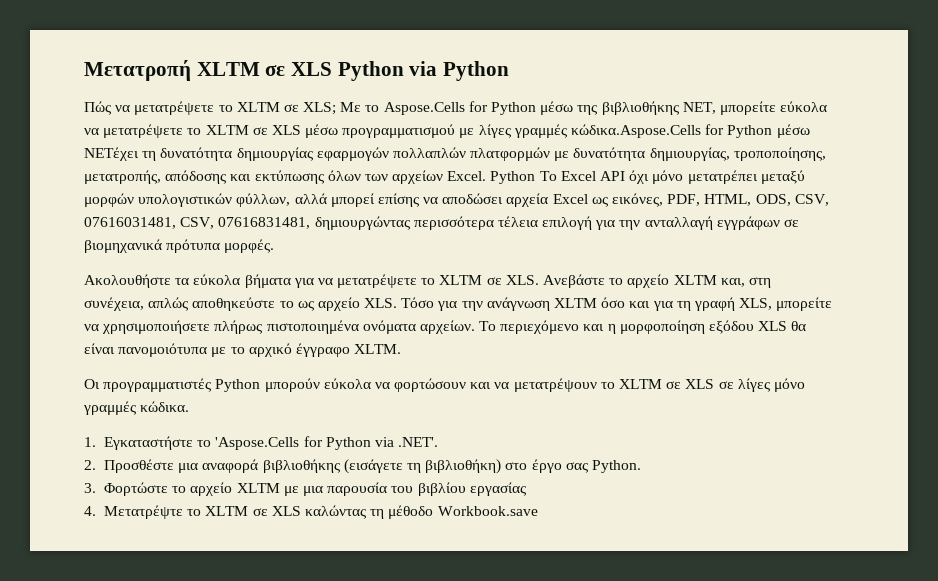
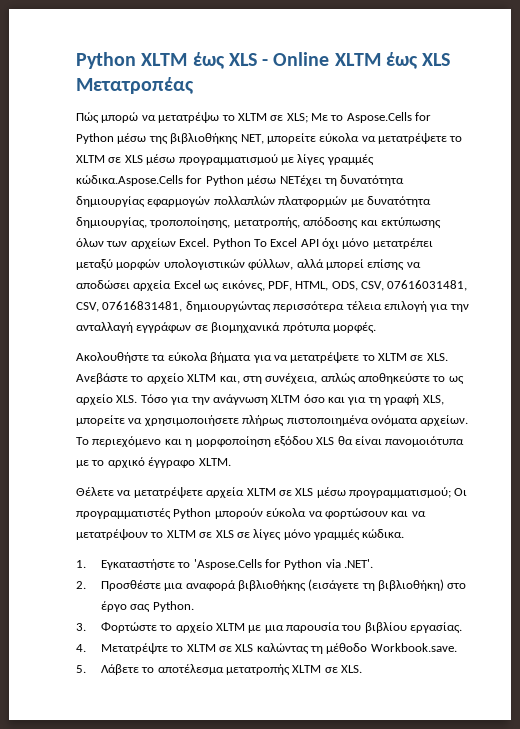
- Μετατροπή XLTM σε XLS Python via Python
- Πώς να μετατρέψετε το XLTM σε XLS; Με το Aspose.Cells for Python μέσω της βιβλιοθήκης NET, μπορείτε εύκολα να μετατρέψετε το XLTM σε XLS μέσω προγραμματισμού με λίγες γραμμές κώδικα.Aspose.Cells for Python μέσω NETέχει τη δυνατότητα δημιουργίας εφαρμογών πολλαπλών πλατφορμών με δυνατότητα δημιουργίας, τροποποίησης, μετατροπής, απόδοσης και εκτύπωσης όλων των αρχείων Excel.
+ Python XLTM έως XLS - Online XLTM έως XLS Μετατροπέας
+ Πώς μπορώ να μετατρέψω το XLTM σε XLS; Με το Aspose.Cells for Python μέσω της βιβλιοθήκης NET, μπορείτε εύκολα να μετατρέψετε το XLTM σε XLS μέσω προγραμματισμού με λίγες γραμμές κώδικα.Aspose.Cells for Python μέσω NETέχει τη δυνατότητα δημιουργίας εφαρμογών πολλαπλών πλατφορμών με δυνατότητα δημιουργίας, τροποποίησης, μετατροπής, απόδοσης και εκτύπωσης όλων των αρχείων Excel.
- Οι προγραμματιστές Python μπορούν εύκολα να φορτώσουν και να μετατρέψουν το XLTM σε XLS σε λίγες μόνο γραμμές κώδικα.
+ Θέλετε να μετατρέψετε αρχεία XLTM σε XLS μέσω προγραμματισμού; Οι προγραμματιστές Python μπορούν εύκολα να φορτώσουν και να μετατρέψουν το XLTM σε XLS σε λίγες μόνο γραμμές κώδικα.
- 3. Φορτώστε το αρχείο XLTM με μια παρουσία του βιβλίου εργασίας
+ 3. Φορτώστε το αρχείο XLTM με μια παρουσία του βιβλίου εργασίας.
- 4. Μετατρέψτε το XLTM σε XLS καλώντας τη μέθοδο Workbook.save
+ 4. Μετατρέψτε το XLTM σε XLS καλώντας τη μέθοδο Workbook.save.
+ 5. Λάβετε το αποτέλεσμα μετατροπής XLTM σε XLS.

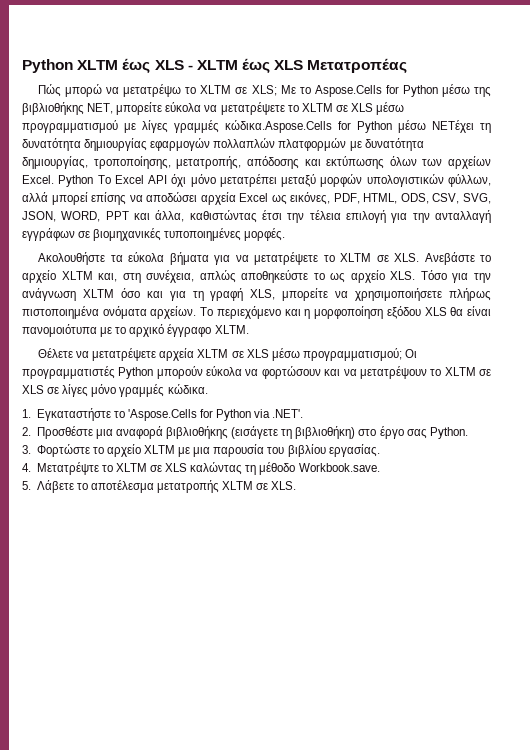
- Python XLTM έως XLS - Online XLTM έως XLS Μετατροπέας
+ Python XLTM έως XLS - XLTM έως XLS Μετατροπέας
- Python Το Excel API όχι μόνο μετατρέπει μεταξύ μορφών υπολογιστικών φύλλων, αλλά μπορεί επίσης να αποδώσει αρχεία Excel ως εικόνες, PDF, HTML, ODS, CSV, 07616031481, CSV, 07616831481, δημιουργώντας περισσότερα τέλεια επιλογή για την ανταλλαγή εγγράφων σε βιομηχανικά πρότυπα μορφές.
+ Python Το Excel API όχι μόνο μετατρέπει μεταξύ μορφών υπολογιστικών φύλλων, αλλά μπορεί επίσης να αποδώσει αρχεία Excel ως εικόνες, PDF, HTML, ODS, CSV, SVG, JSON, WORD, PPT και άλλα, καθιστώντας έτσι την τέλεια επιλογή για την ανταλλαγή εγγράφων σε βιομηχανικές τυποποιημένες μορφές.

